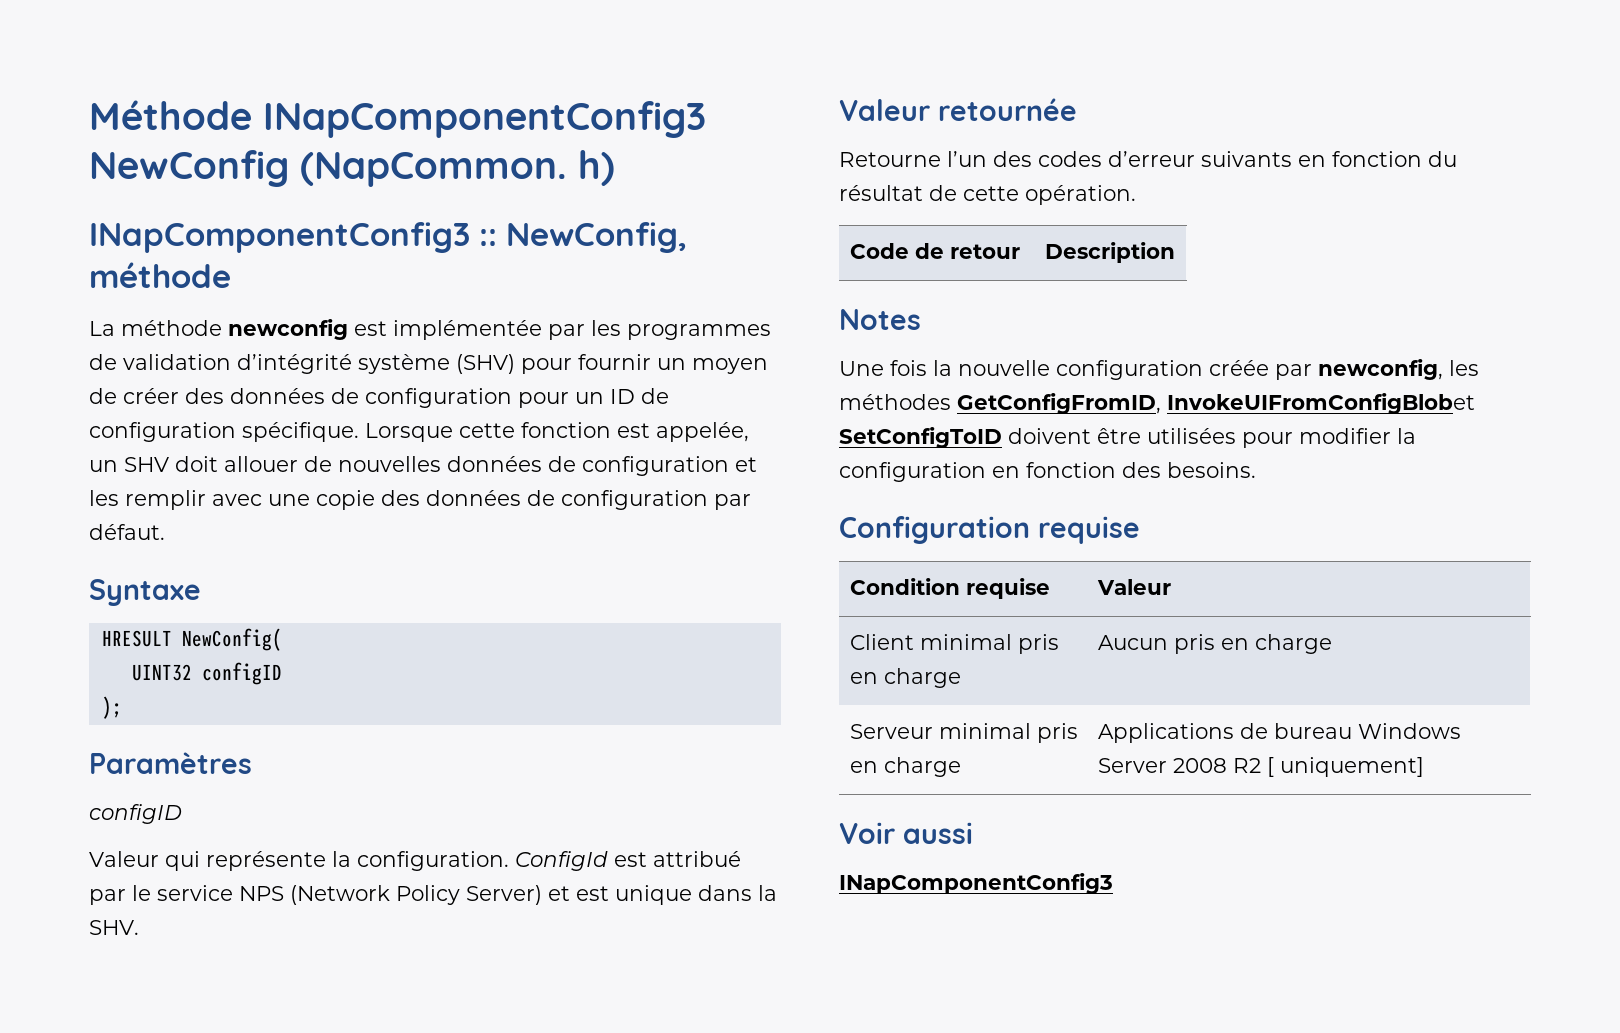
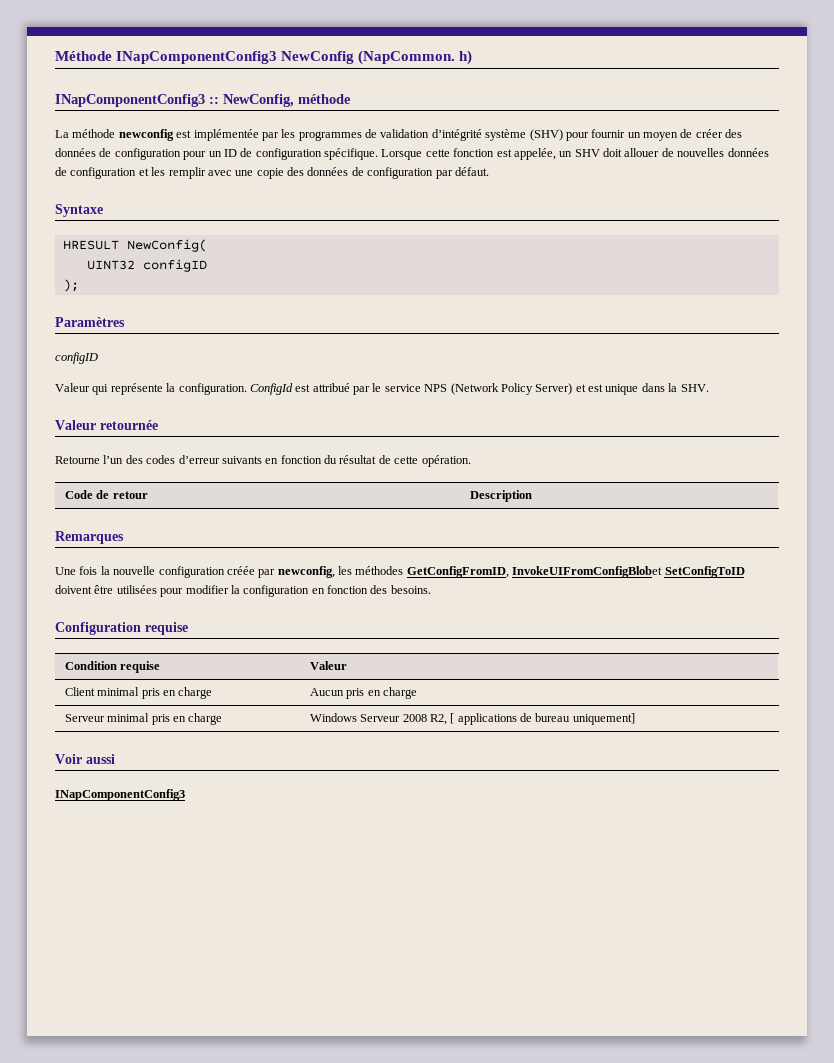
- Notes
+ Remarques
- Serveur minimal pris en charge | Applications de bureau Windows Server 2008 R2 [ uniquement]
+ Serveur minimal pris en charge | Windows Serveur 2008 R2, [ applications de bureau uniquement]

